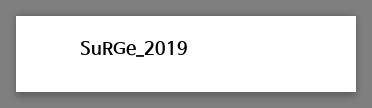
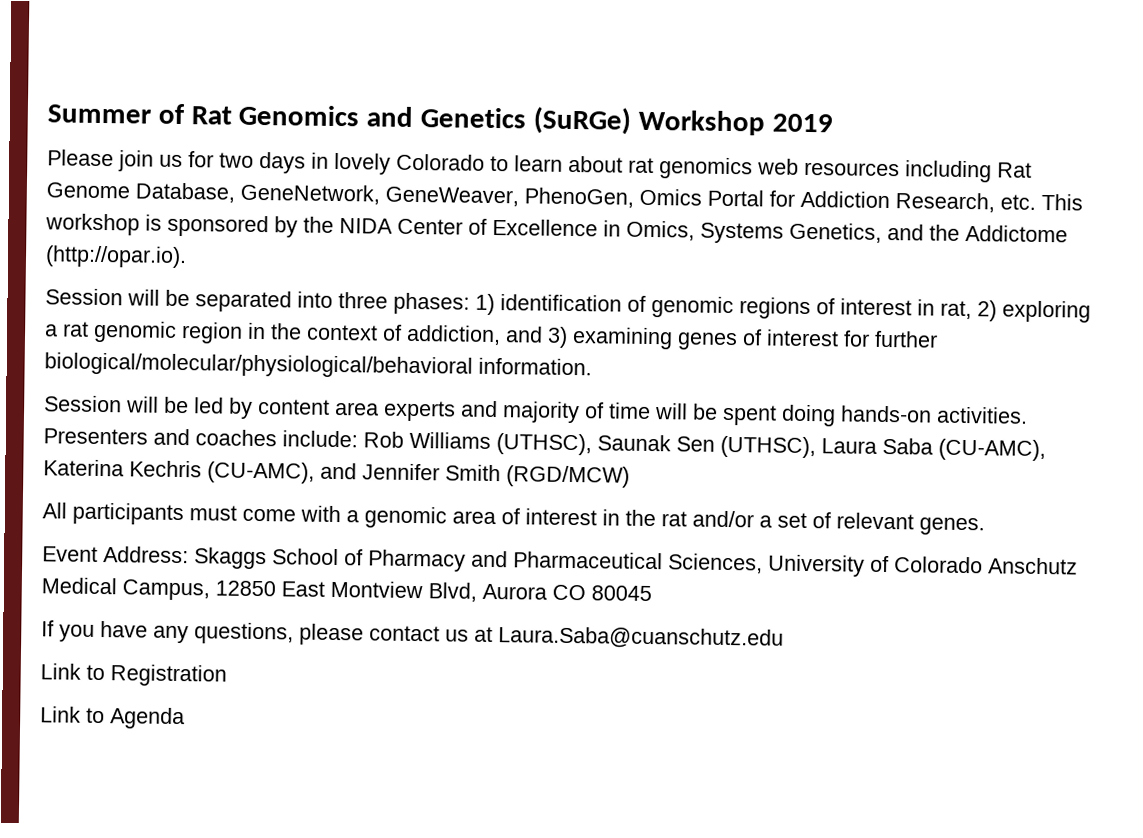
- SuRGe_2019
+ Summer of Rat Genomics and Genetics (SuRGe) Workshop 2019
+ Please join us for two days in lovely Colorado to learn about rat genomics web resources including Rat Genome Database, GeneNetwork, GeneWeaver, PhenoGen, Omics Portal for Addiction Research, etc. This workshop is sponsored by the NIDA Center of Excellence in Omics, Systems Genetics, and the Addictome (http://opar.io).
+ Session will be separated into three phases: 1) identification of genomic regions of interest in rat, 2) exploring a rat genomic region in the context of addiction, and 3) examining genes of interest for further biological/molecular/physiological/behavioral information.
+ Session will be led by content area experts and majority of time will be spent doing hands-on activities. Presenters and coaches include: Rob Williams (UTHSC), Saunak Sen (UTHSC), Laura Saba (CU-AMC), Katerina Kechris (CU-AMC), and Jennifer Smith (RGD/MCW)
+ All participants must come with a genomic area of interest in the rat and/or a set of relevant genes.
+ Event Address: Skaggs School of Pharmacy and Pharmaceutical Sciences, University of Colorado Anschutz Medical Campus, 12850 East Montview Blvd, Aurora CO 80045
+ If you have any questions, please contact us at Laura.Saba@cuanschutz.edu
+ Link to Registration
+ Link to Agenda

